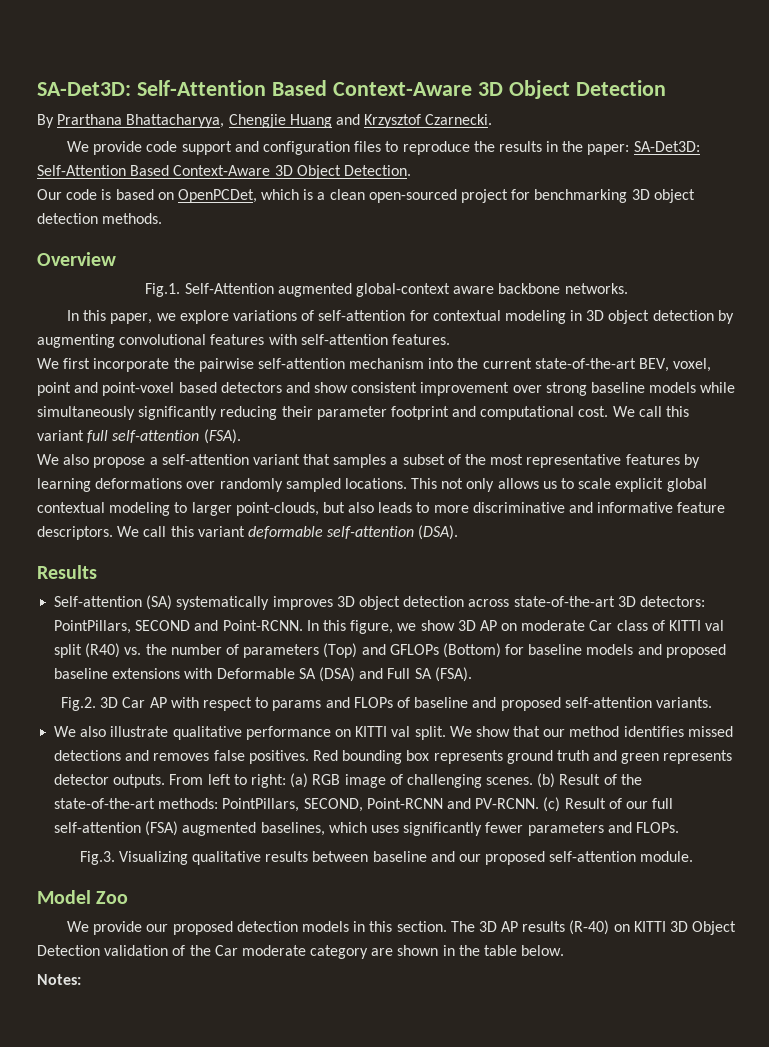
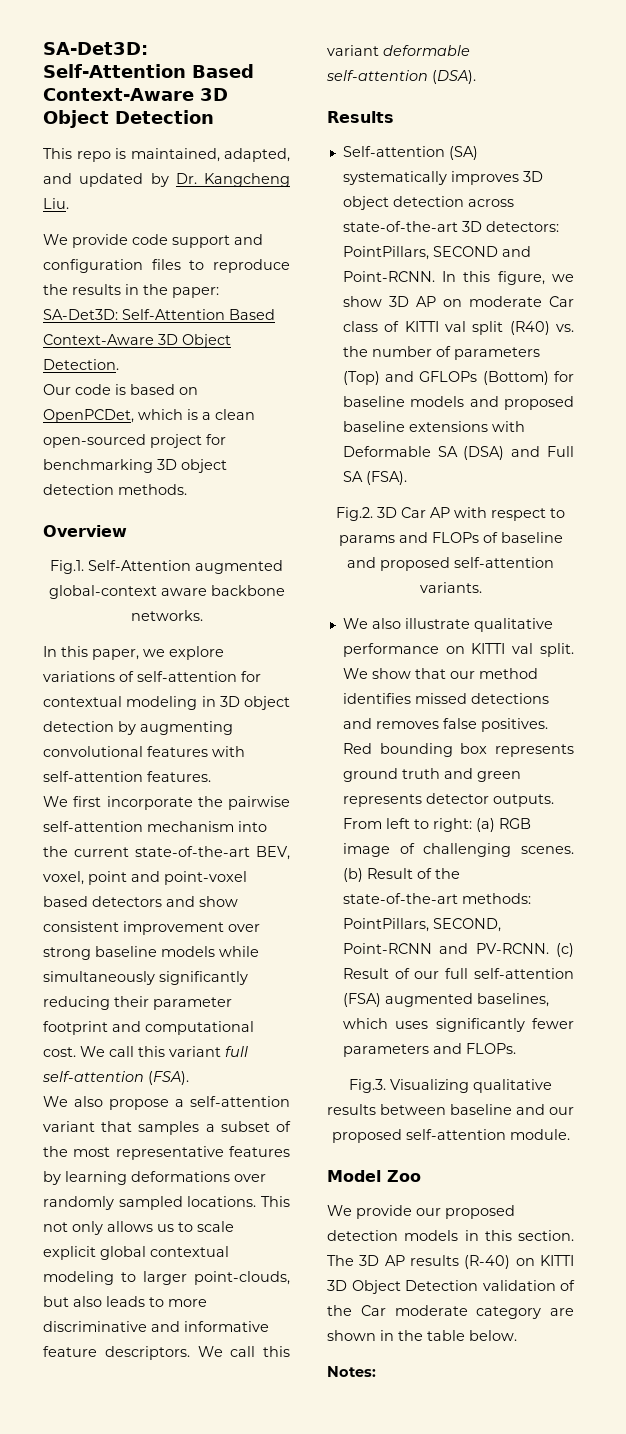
- By Prarthana Bhattacharyya, Chengjie Huang and Krzysztof Czarnecki.
+ This repo is maintained, adapted, and updated by Dr. Kangcheng Liu.

